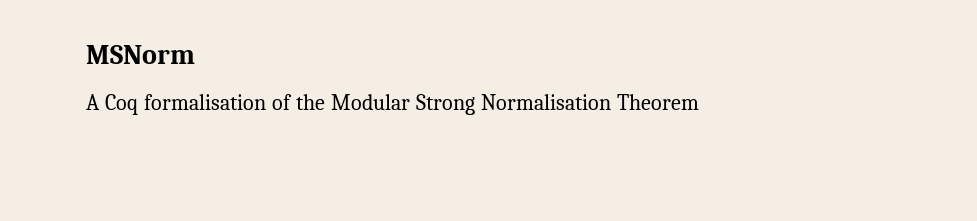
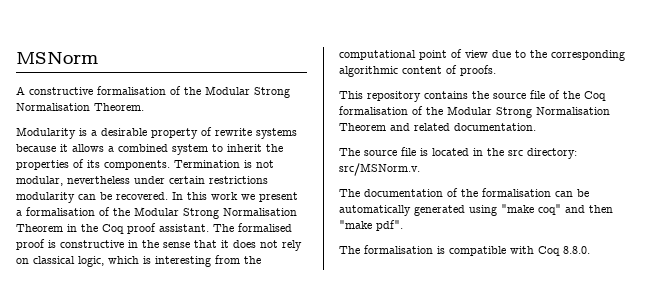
- A Coq formalisation of the Modular Strong Normalisation Theorem
+ A constructive formalisation of the Modular Strong Normalisation Theorem.
+ Modularity is a desirable property of rewrite systems because it allows a combined system to inherit the properties of its components. Termination is not modular, nevertheless under certain restrictions modularity can be recovered. In this work we present a formalisation of the Modular Strong Normalisation Theorem in the Coq proof assistant. The formalised proof is constructive in the sense that it does not rely on classical logic, which is interesting from the computational point of view due to the corresponding algorithmic content of proofs.
+ This repository contains the source file of the Coq formalisation of the Modular Strong Normalisation Theorem and related documentation.
+ The source file is located in the src directory: src/MSNorm.v.
+ The documentation of the formalisation can be automatically generated using "make coq" and then "make pdf".
+ The formalisation is compatible with Coq 8.8.0.

